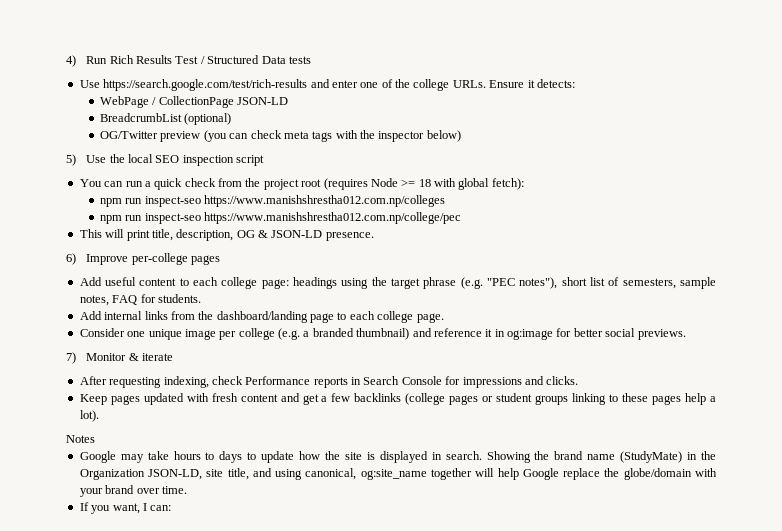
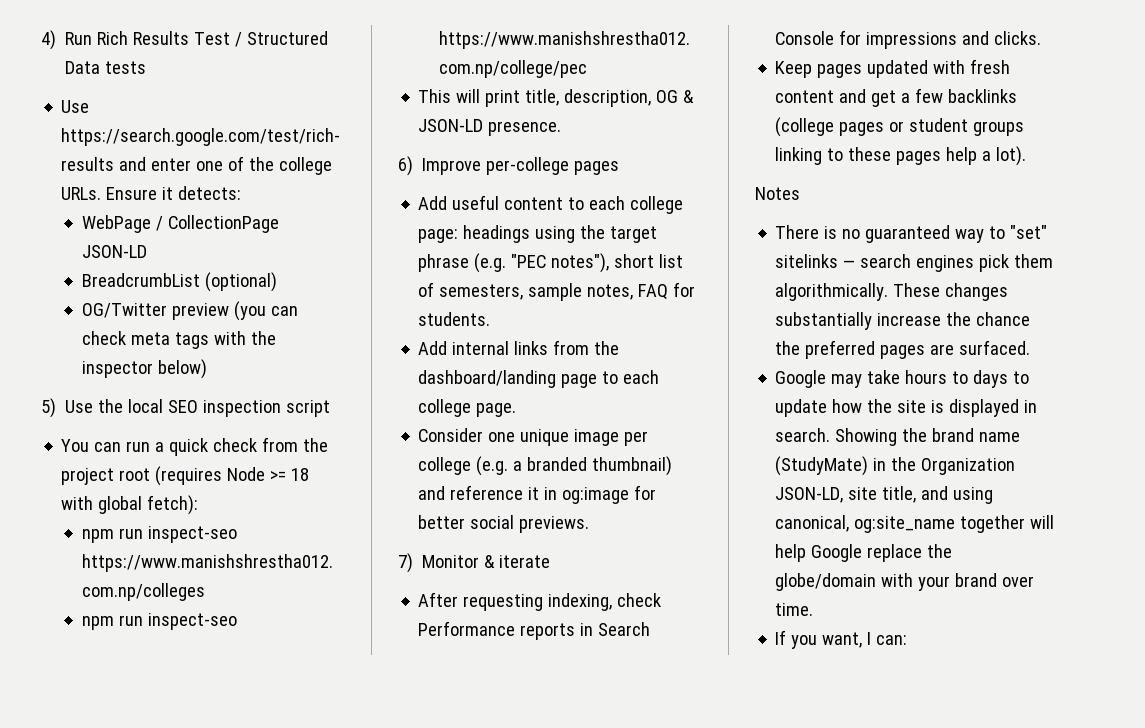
+ There is no guaranteed way to "set" sitelinks — search engines pick them algorithmically. These changes substantially increase the chance the preferred pages are surfaced.

